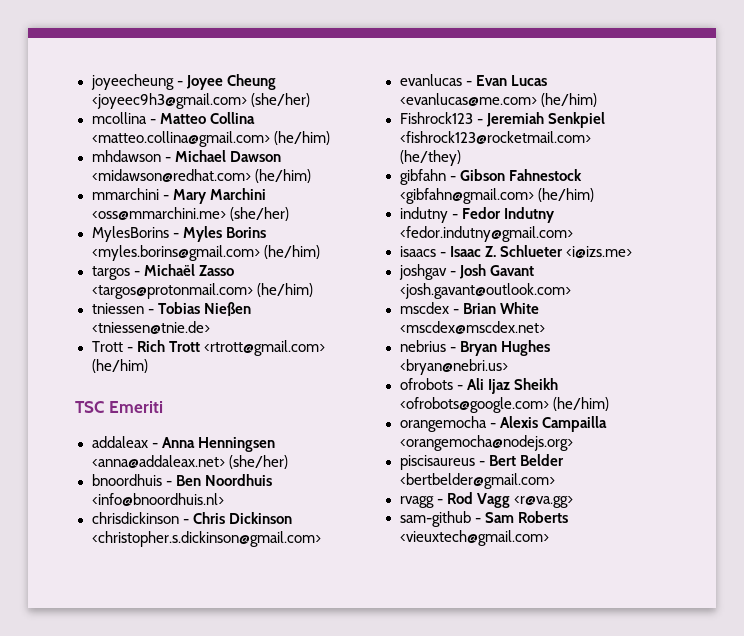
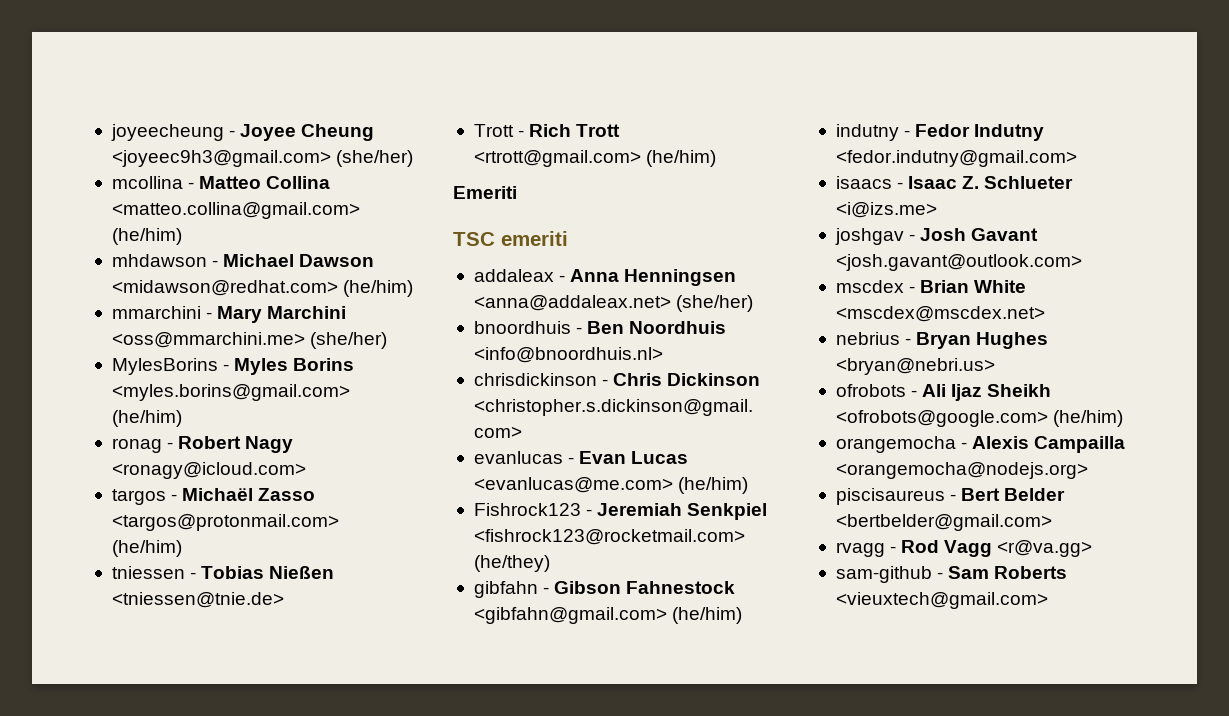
+ ronag - Robert Nagy <ronagy@icloud.com>
+ Emeriti
- TSC Emeriti
+ TSC emeriti

